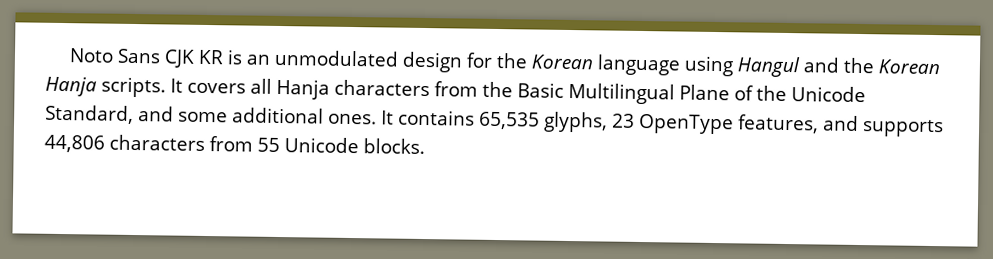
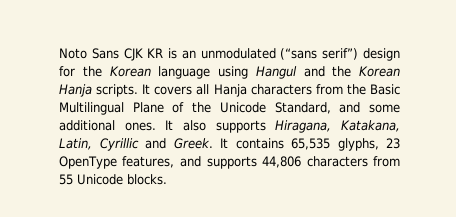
- Noto Sans CJK KR is an unmodulated design for the Korean language using Hangul and the Korean Hanja scripts.
+ Noto Sans CJK KR is an unmodulated (“sans serif”) design for the Korean language using Hangul and the Korean Hanja scripts.
- It contains 65,535 glyphs, 23 OpenType features, and supports 44,806 characters from 55 Unicode blocks.
+ It also supports Hiragana, Katakana, Latin, Cyrillic and Greek. It contains 65,535 glyphs, 23 OpenType features, and supports 44,806 characters from 55 Unicode blocks.

